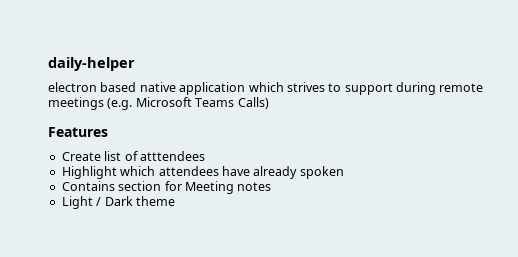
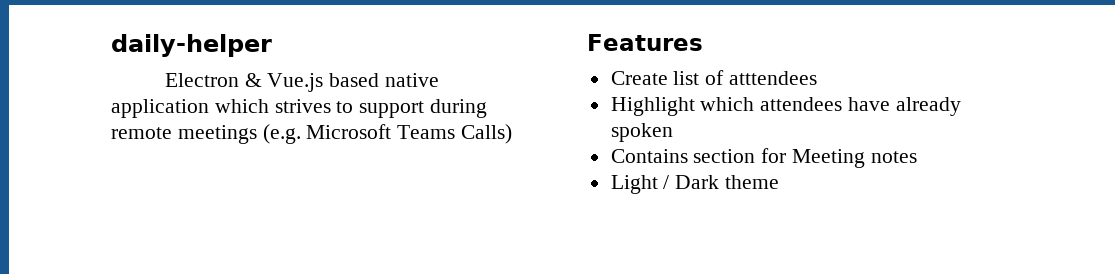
- electron based native application which strives to support during remote meetings (e.g. Microsoft Teams Calls)
+ Electron & Vue.js based native application which strives to support during remote meetings (e.g. Microsoft Teams Calls)

